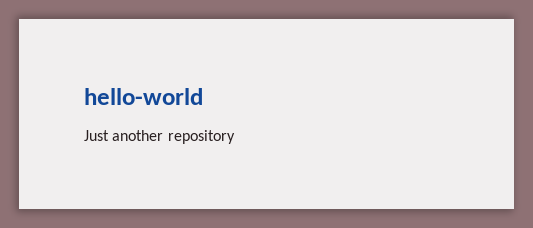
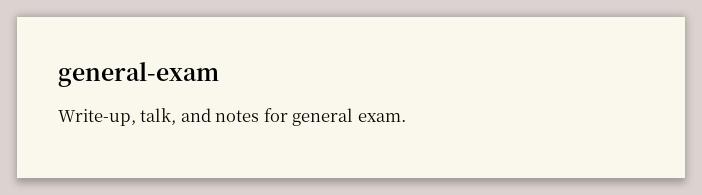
- hello-world
- Just another repository
+ general-exam
+ Write-up, talk, and notes for general exam.

